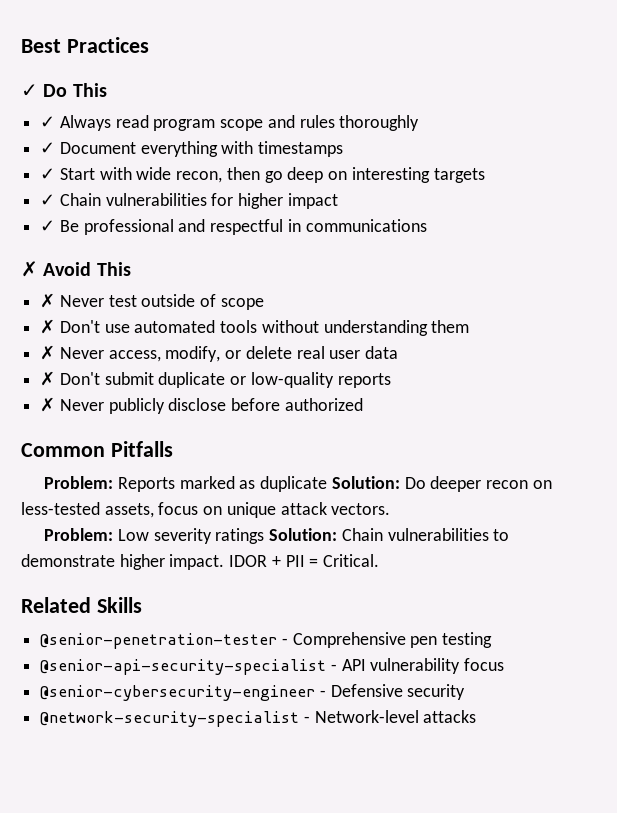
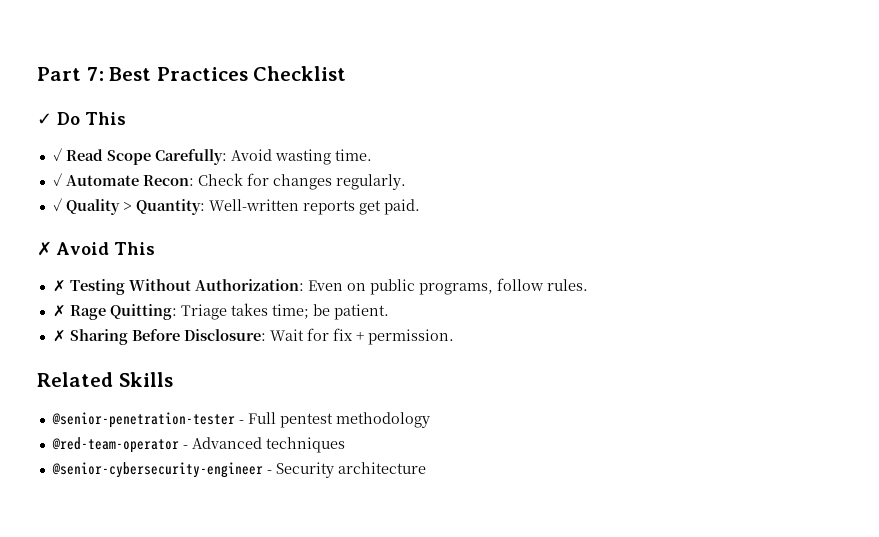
- Best Practices
+ Part 7: Best Practices Checklist
- ✓ Always read program scope and rules thoroughly
- ✓ Document everything with timestamps
- ✓ Start with wide recon, then go deep on interesting targets
- ✓ Chain vulnerabilities for higher impact
- ✓ Be professional and respectful in communications
+ ✓ Read Scope Carefully: Avoid wasting time.
+ ✓ Automate Recon: Check for changes regularly.
+ ✓ Quality > Quantity: Well-written reports get paid.
  ✗ Avoid This
- ✗ Never test outside of scope
- ✗ Don't use automated tools without understanding them
- ✗ Never access, modify, or delete real user data
- ✗ Don't submit duplicate or low-quality reports
- ✗ Never publicly disclose before authorized
- Common Pitfalls
- Problem: Reports marked as duplicate Solution: Do deeper recon on less-tested assets, focus on unique attack vectors.
- Problem: Low severity ratings Solution: Chain vulnerabilities to demonstrate higher impact. IDOR + PII = Critical.
+ ✗ Testing Without Authorization: Even on public programs, follow rules.
+ ✗ Rage Quitting: Triage takes time; be patient.
+ ✗ Sharing Before Disclosure: Wait for fix + permission.
  Related Skills
- @senior-penetration-tester - Comprehensive pen testing
- @senior-api-security-specialist - API vulnerability focus
- @senior-cybersecurity-engineer - Defensive security
- @network-security-specialist - Network-level attacks
+ @senior-penetration-tester - Full pentest methodology
+ @red-team-operator - Advanced techniques
+ @senior-cybersecurity-engineer - Security architecture

